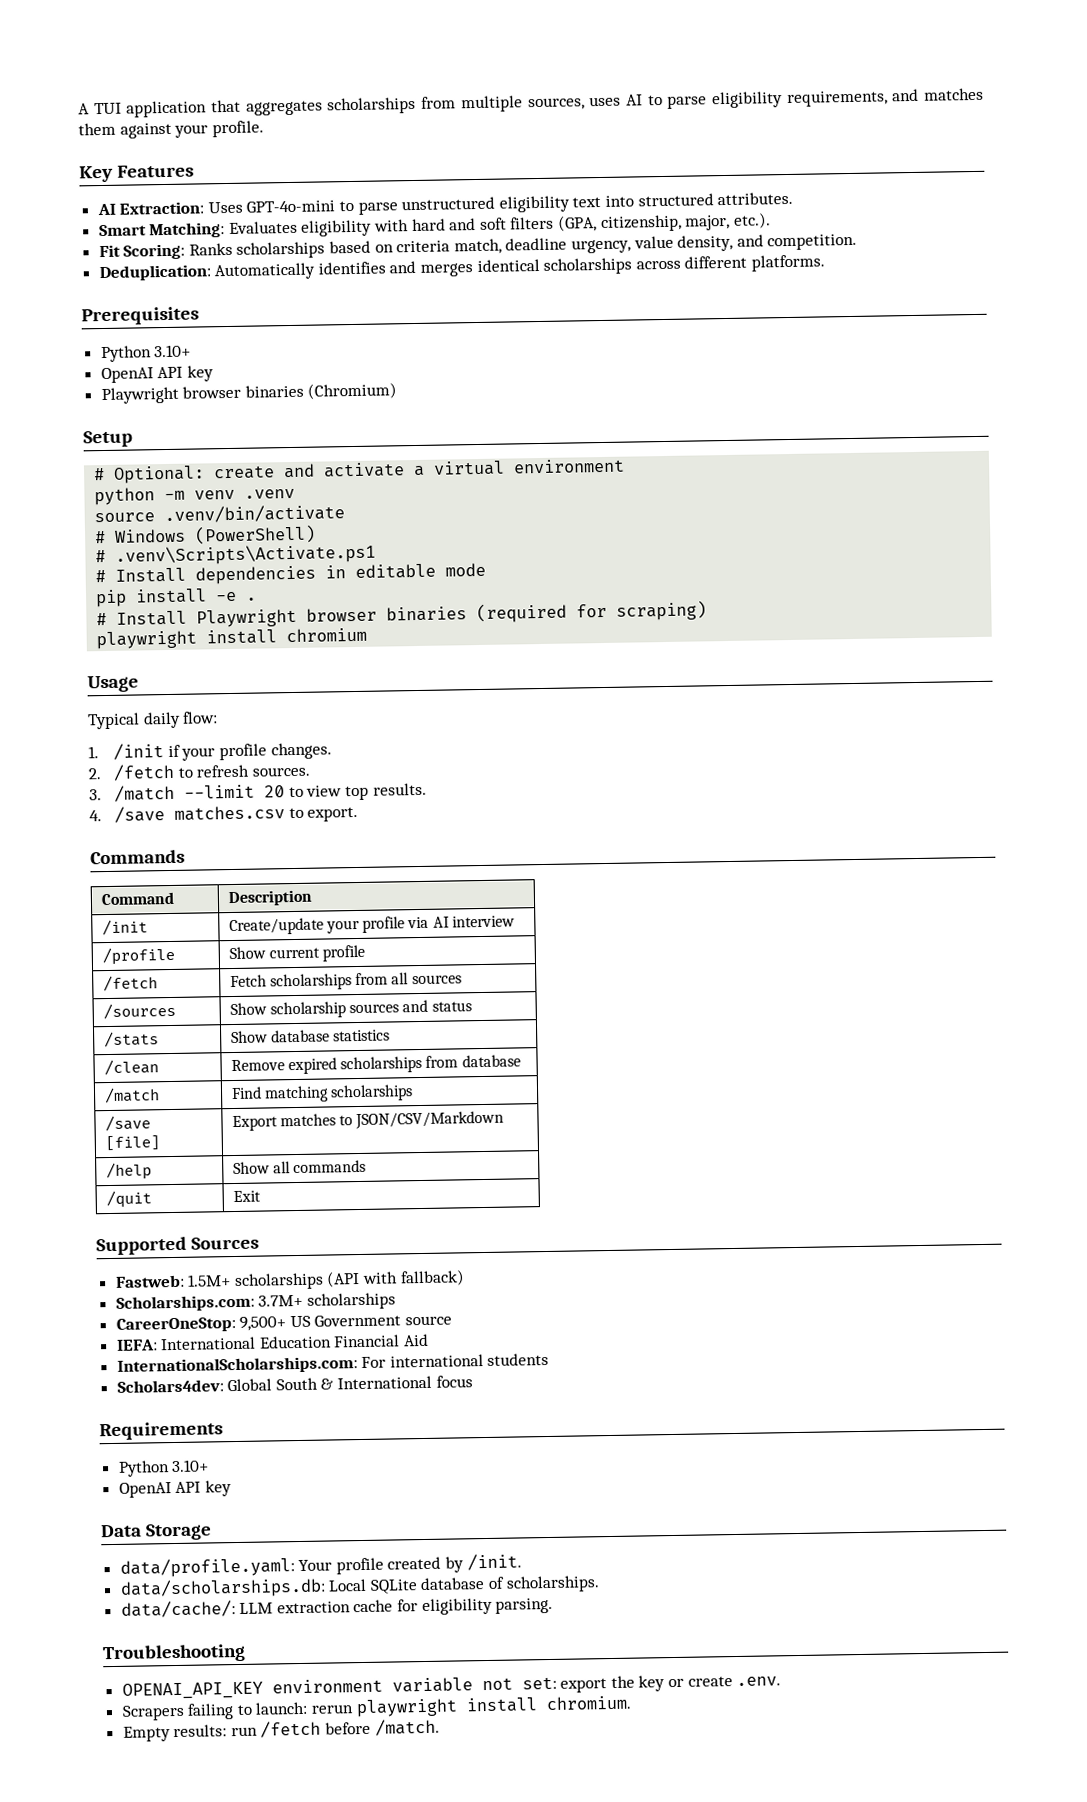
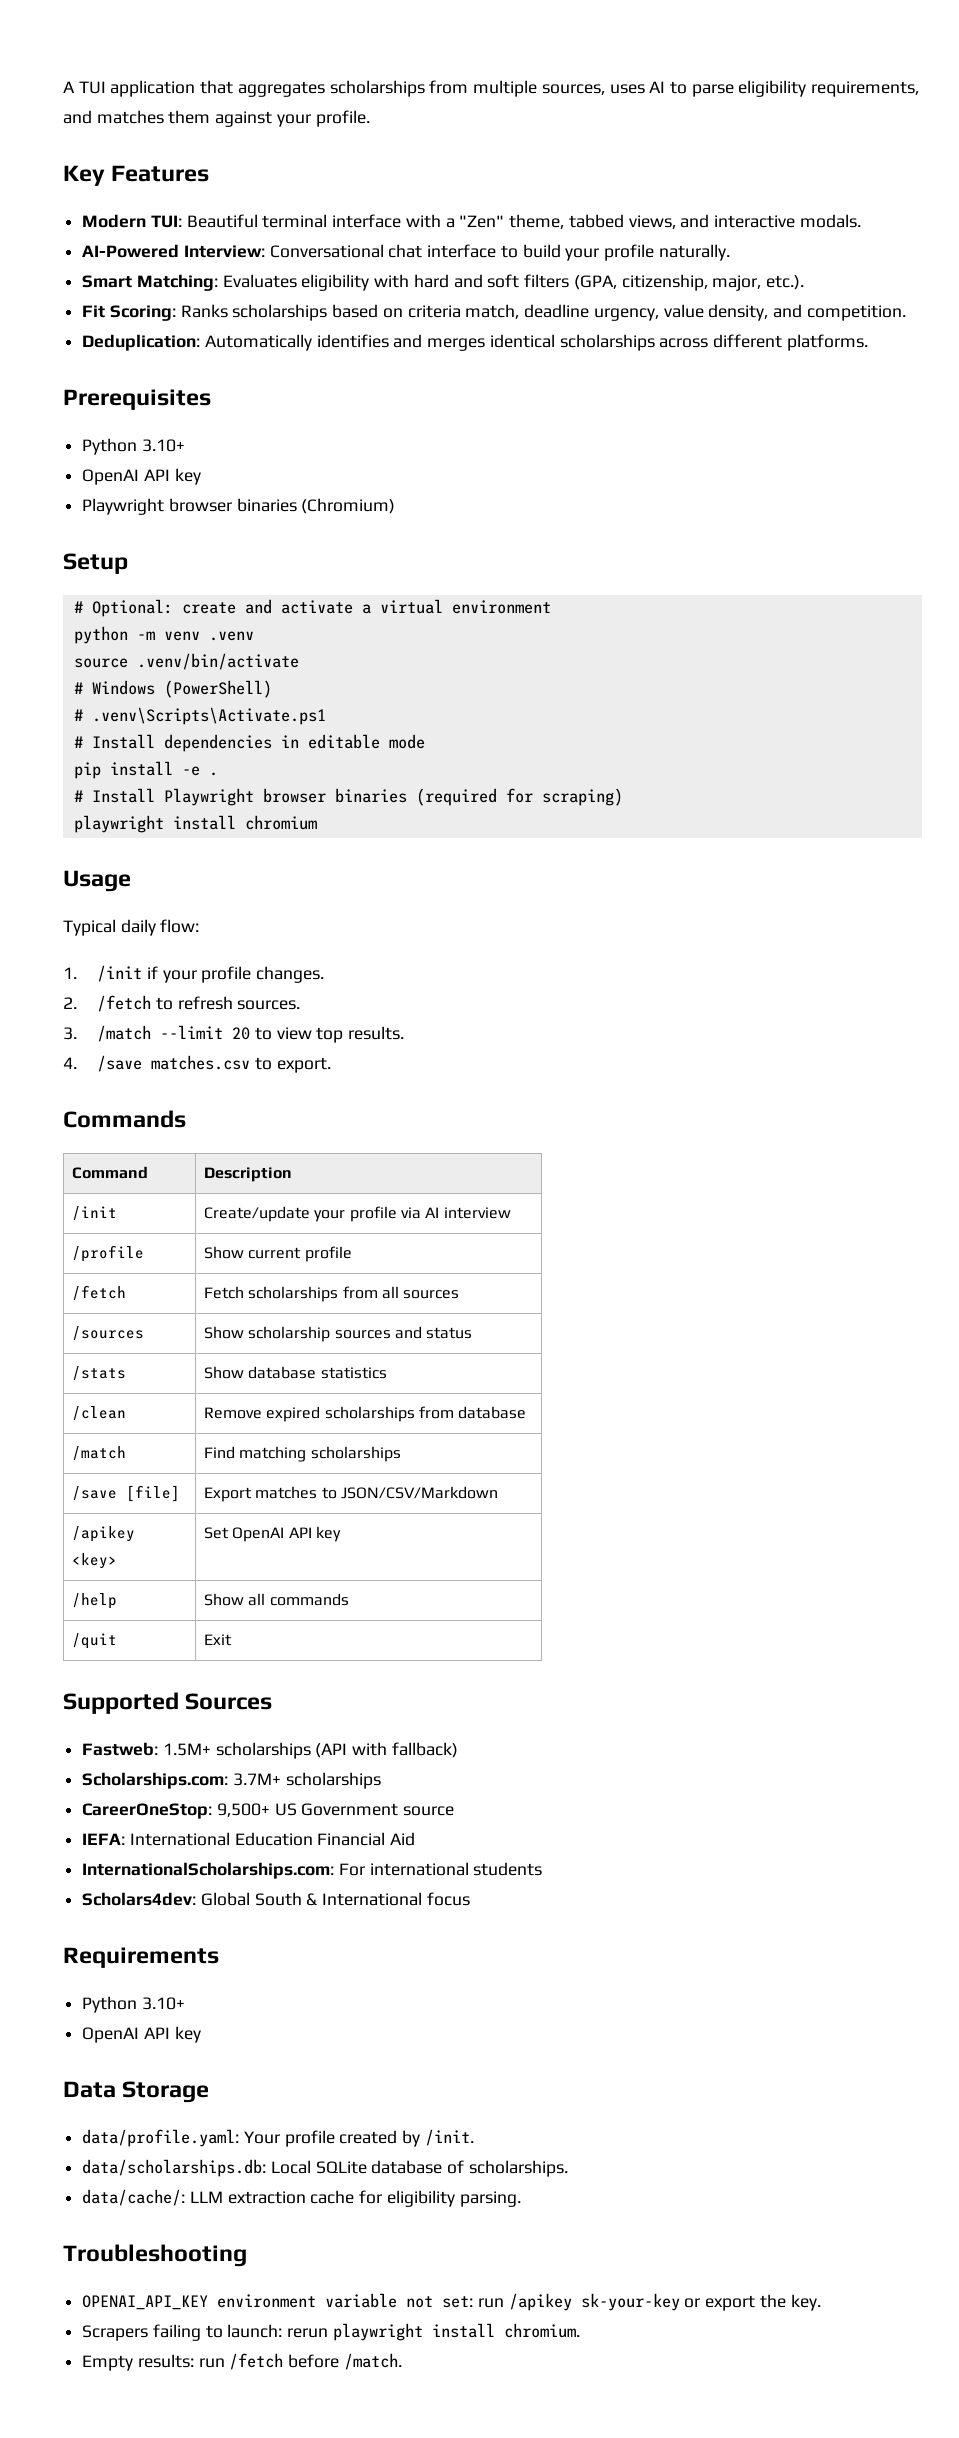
- AI Extraction: Uses GPT-4o-mini to parse unstructured eligibility text into structured attributes.
+ Modern TUI: Beautiful terminal interface with a "Zen" theme, tabbed views, and interactive modals.
+ AI-Powered Interview: Conversational chat interface to build your profile naturally.
+ /apikey <key> | Set OpenAI API key
- OPENAI_API_KEY environment variable not set: export the key or create .env.
+ OPENAI_API_KEY environment variable not set: run /apikey sk-your-key or export the key.

